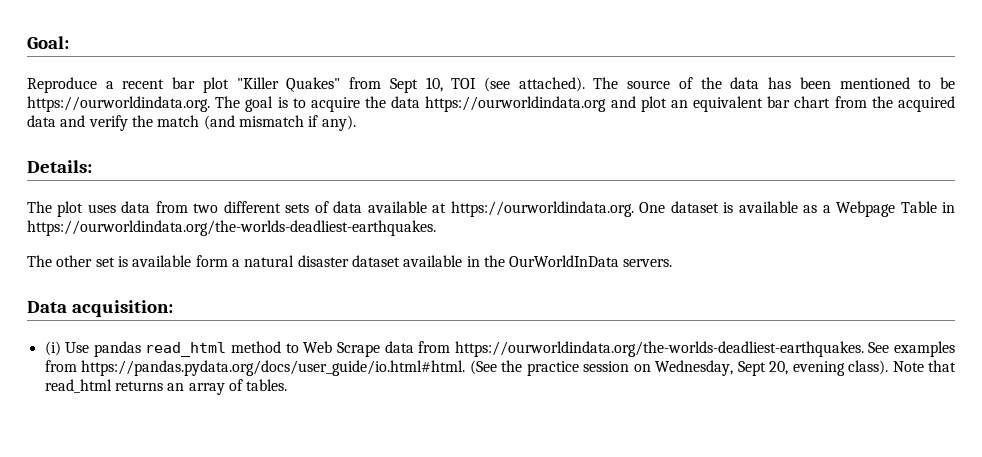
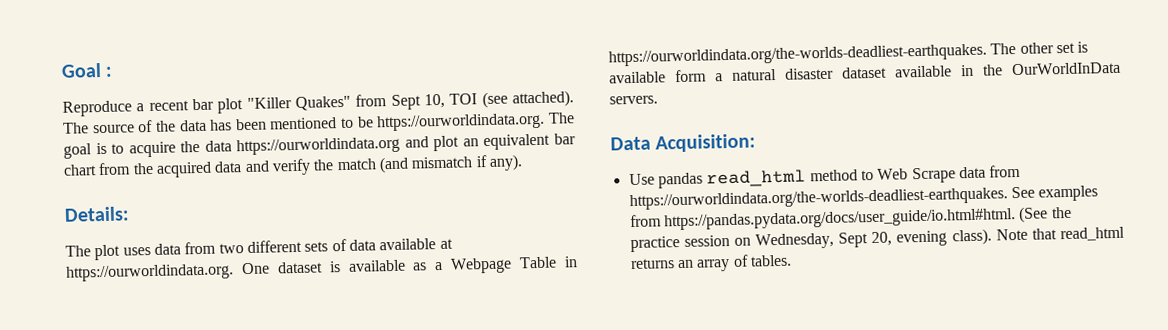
- Goal:
+ Goal :
- The plot uses data from two different sets of data available at https://ourworldindata.org. One dataset is available as a Webpage Table in https://ourworldindata.org/the-worlds-deadliest-earthquakes.
- The other set is available form a natural disaster dataset available in the OurWorldInData servers.
+ The plot uses data from two different sets of data available at https://ourworldindata.org. One dataset is available as a Webpage Table in https://ourworldindata.org/the-worlds-deadliest-earthquakes. The other set is available form a natural disaster dataset available in the OurWorldInData servers.
- Data acquisition:
- (i) Use pandas read_html method to Web Scrape data from https://ourworldindata.org/the-worlds-deadliest-earthquakes. See examples from https://pandas.pydata.org/docs/user_guide/io.html#html. (See the practice session on Wednesday, Sept 20, evening class).
+ Data Acquisition:
+ Use pandas read_html method to Web Scrape data from https://ourworldindata.org/the-worlds-deadliest-earthquakes. See examples from https://pandas.pydata.org/docs/user_guide/io.html#html. (See the practice session on Wednesday, Sept 20, evening class).

